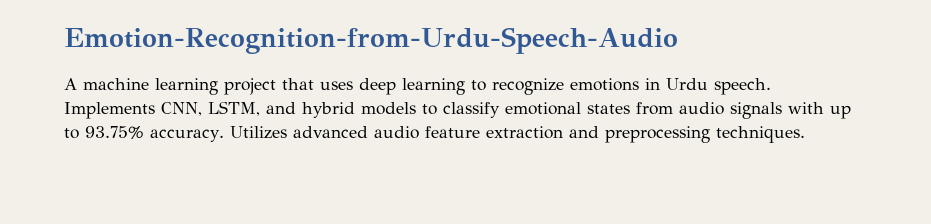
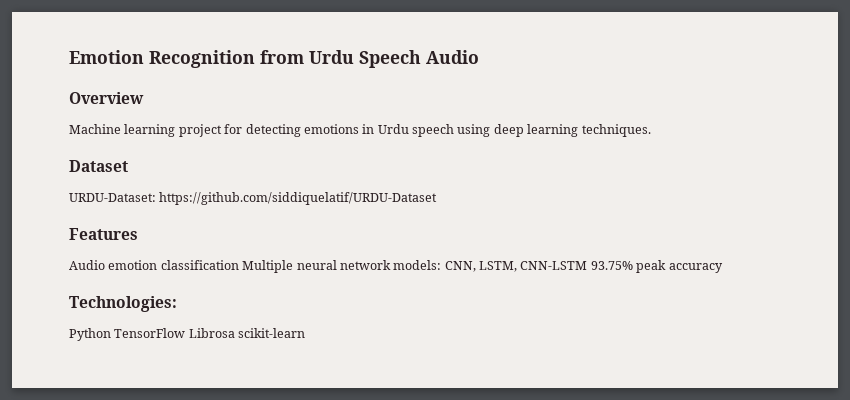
- Emotion-Recognition-from-Urdu-Speech-Audio
- A machine learning project that uses deep learning to recognize emotions in Urdu speech. Implements CNN, LSTM, and hybrid models to classify emotional states from audio signals with up to 93.75% accuracy. Utilizes advanced audio feature extraction and preprocessing techniques.
+ Emotion Recognition from Urdu Speech Audio
+ Overview
+ Machine learning project for detecting emotions in Urdu speech using deep learning techniques.
+ Dataset
+ URDU-Dataset: https://github.com/siddiquelatif/URDU-Dataset
+ Features
+ Audio emotion classification Multiple neural network models: CNN, LSTM, CNN-LSTM 93.75% peak accuracy
+ Technologies:
+ Python TensorFlow Librosa scikit-learn

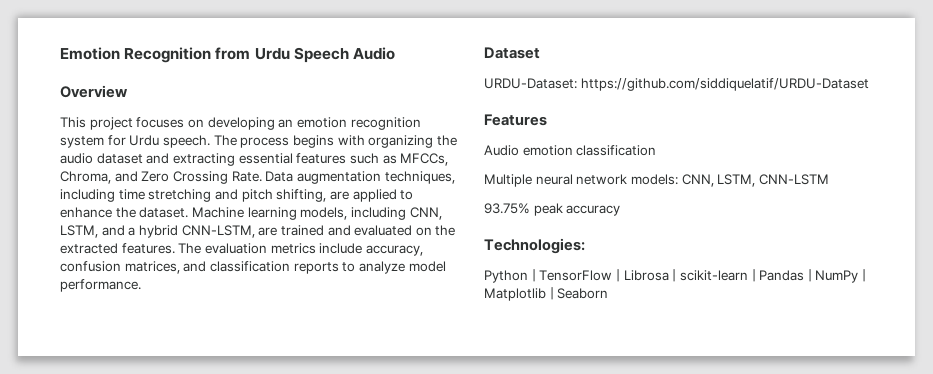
- Machine learning project for detecting emotions in Urdu speech using deep learning techniques.
+ This project focuses on developing an emotion recognition system for Urdu speech. The process begins with organizing the audio dataset and extracting essential features such as MFCCs, Chroma, and Zero Crossing Rate. Data augmentation techniques, including time stretching and pitch shifting, are applied to enhance the dataset. Machine learning models, including CNN, LSTM, and a hybrid CNN-LSTM, are trained and evaluated on the extracted features. The evaluation metrics include accuracy, confusion matrices, and classification reports to analyze model performance.
- Audio emotion classification Multiple neural network models: CNN, LSTM, CNN-LSTM 93.75% peak accuracy
+ Audio emotion classification
+ Multiple neural network models: CNN, LSTM, CNN-LSTM
+ 93.75% peak accuracy
- Python TensorFlow Librosa scikit-learn
+ Python | TensorFlow | Librosa | scikit-learn | Pandas | NumPy | Matplotlib | Seaborn

